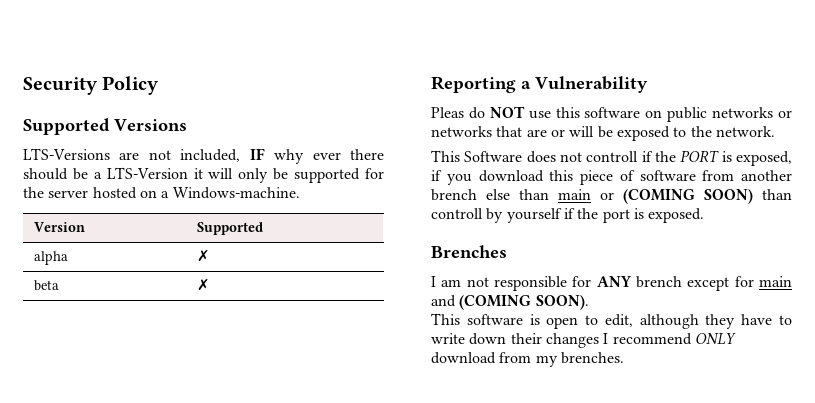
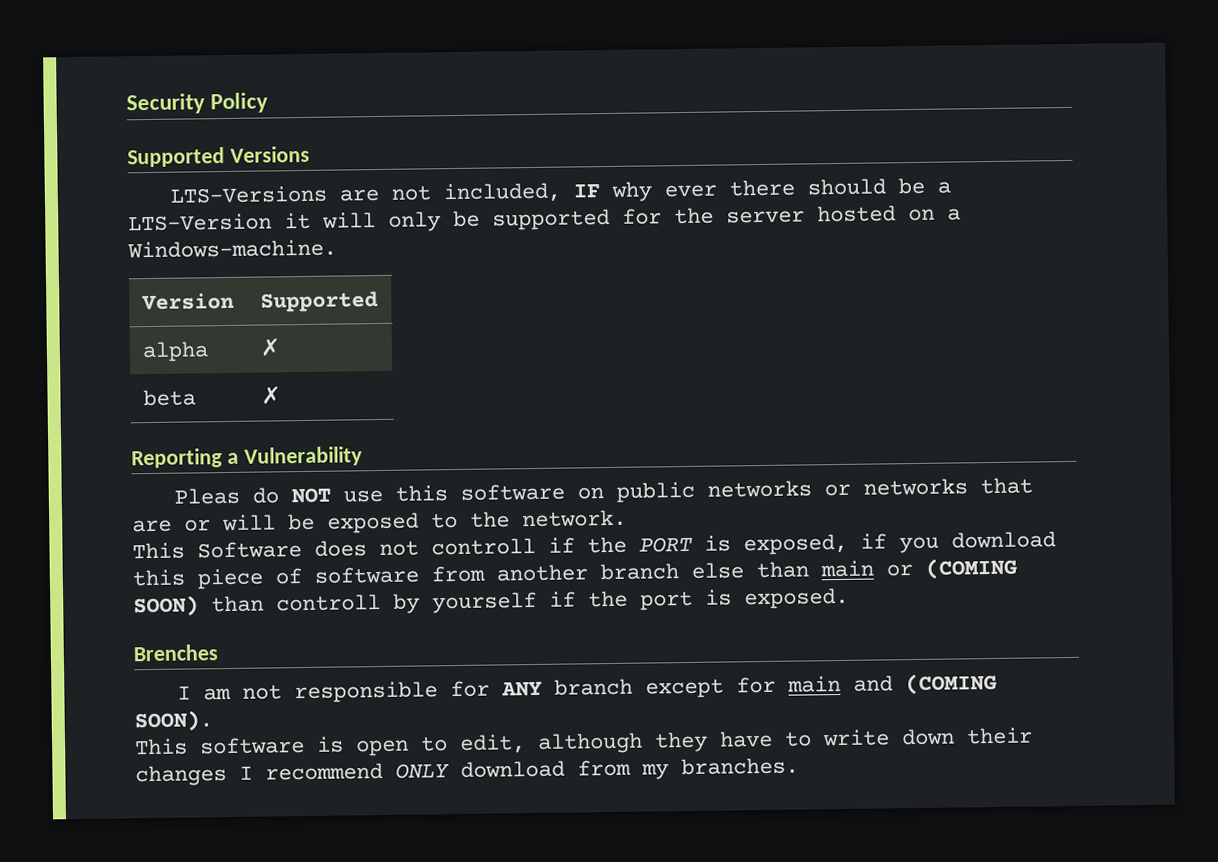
- This Software does not controll if the PORT is exposed, if you download this piece of software from another brench else than main or (COMING SOON) than controll by yourself if the port is exposed.
+ This Software does not controll if the PORT is exposed, if you download this piece of software from another branch else than main or (COMING SOON) than controll by yourself if the port is exposed.
- I am not responsible for ANY brench except for main and (COMING SOON).
+ I am not responsible for ANY branch except for main and (COMING SOON).
- This software is open to edit, although they have to write down their changes I recommend ONLY download from my brenches.
+ This software is open to edit, although they have to write down their changes I recommend ONLY download from my branches.

